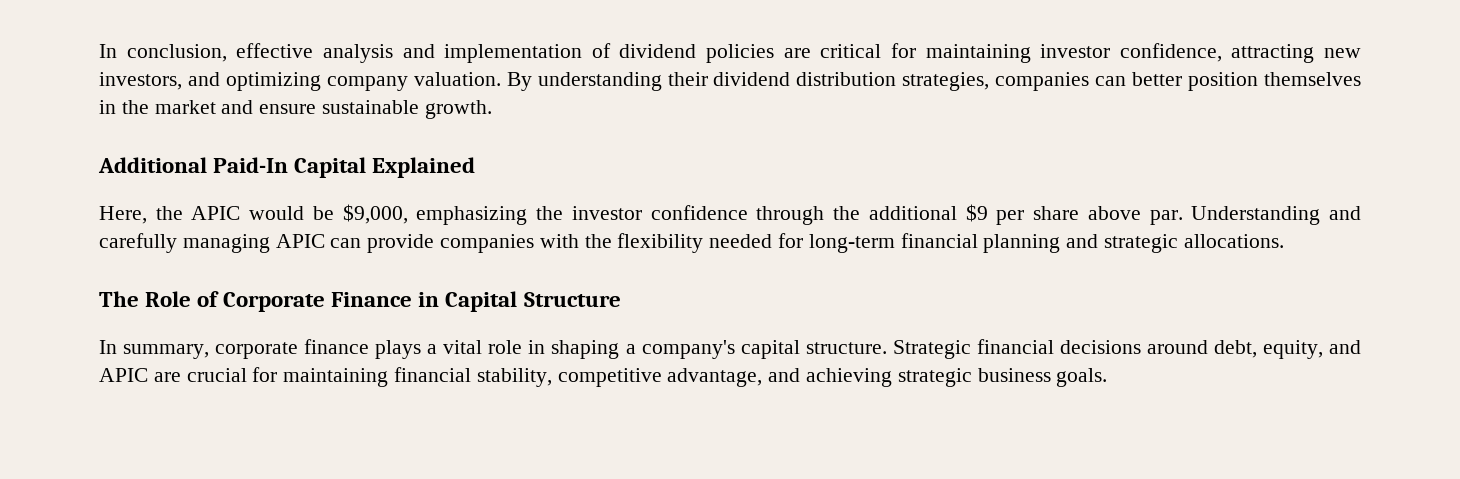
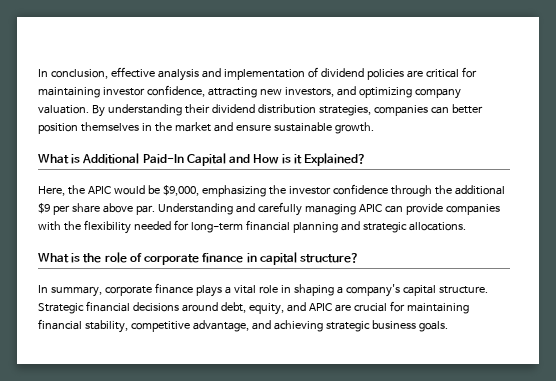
- Additional Paid-In Capital Explained
+ What is Additional Paid-In Capital and How is it Explained?
- The Role of Corporate Finance in Capital Structure
+ What is the role of corporate finance in capital structure?

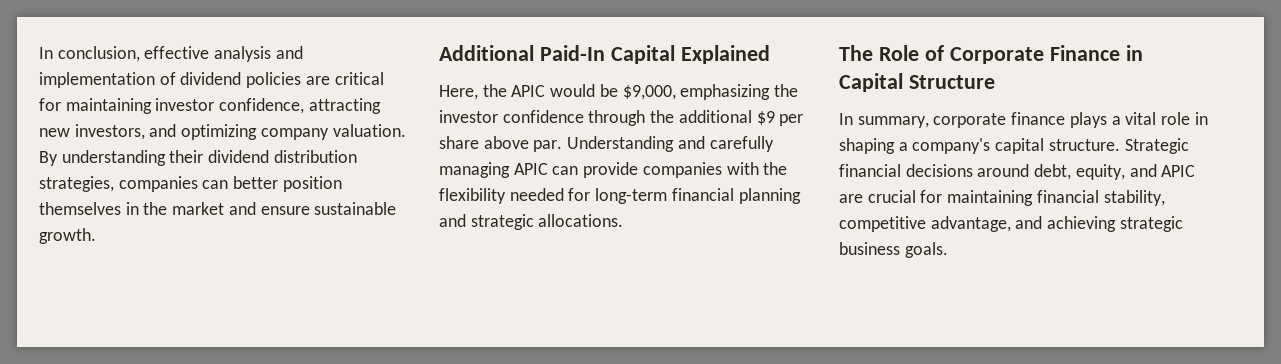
- What is Additional Paid-In Capital and How is it Explained?
+ Additional Paid-In Capital Explained
- What is the role of corporate finance in capital structure?
+ The Role of Corporate Finance in Capital Structure

